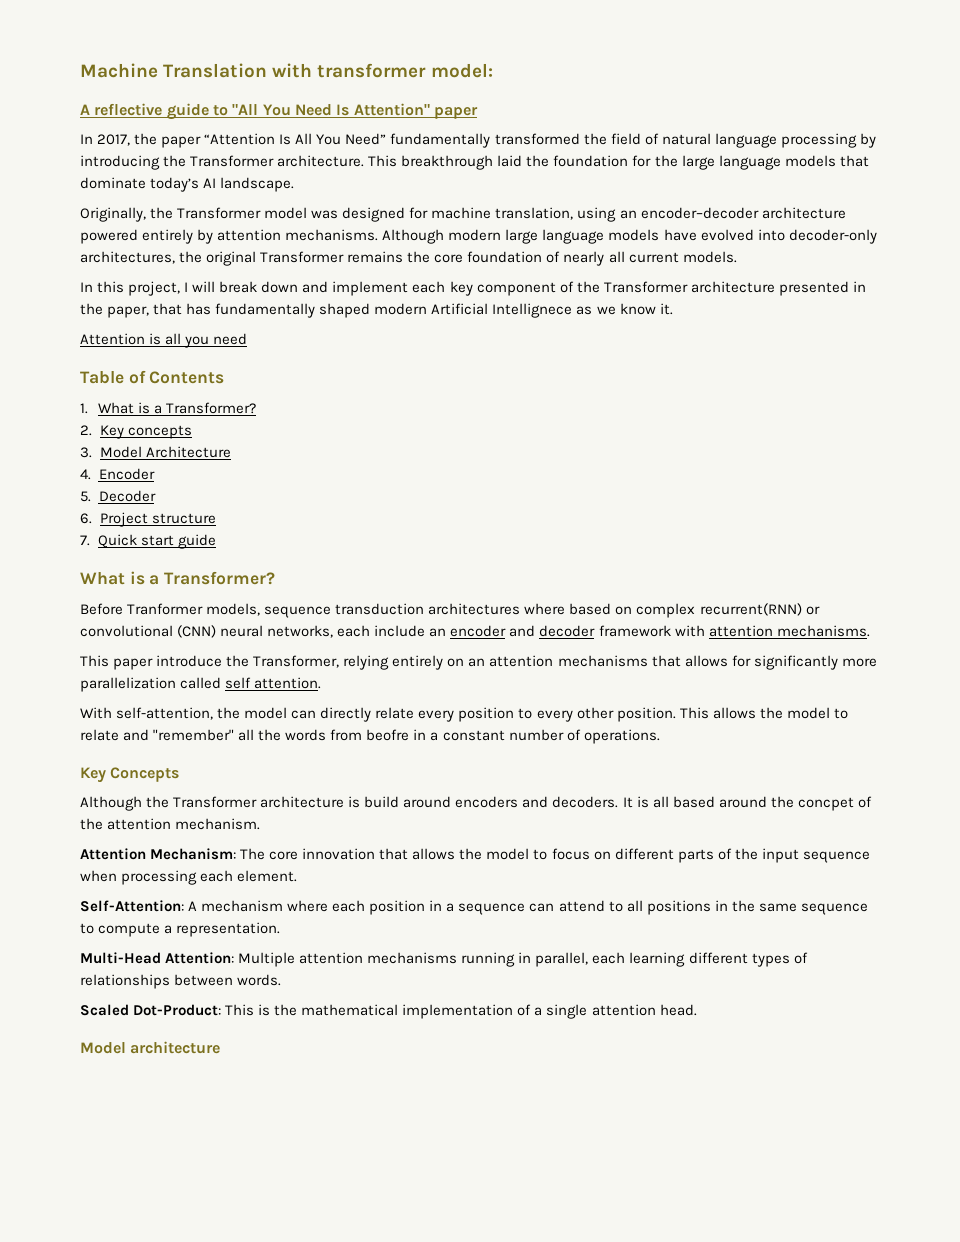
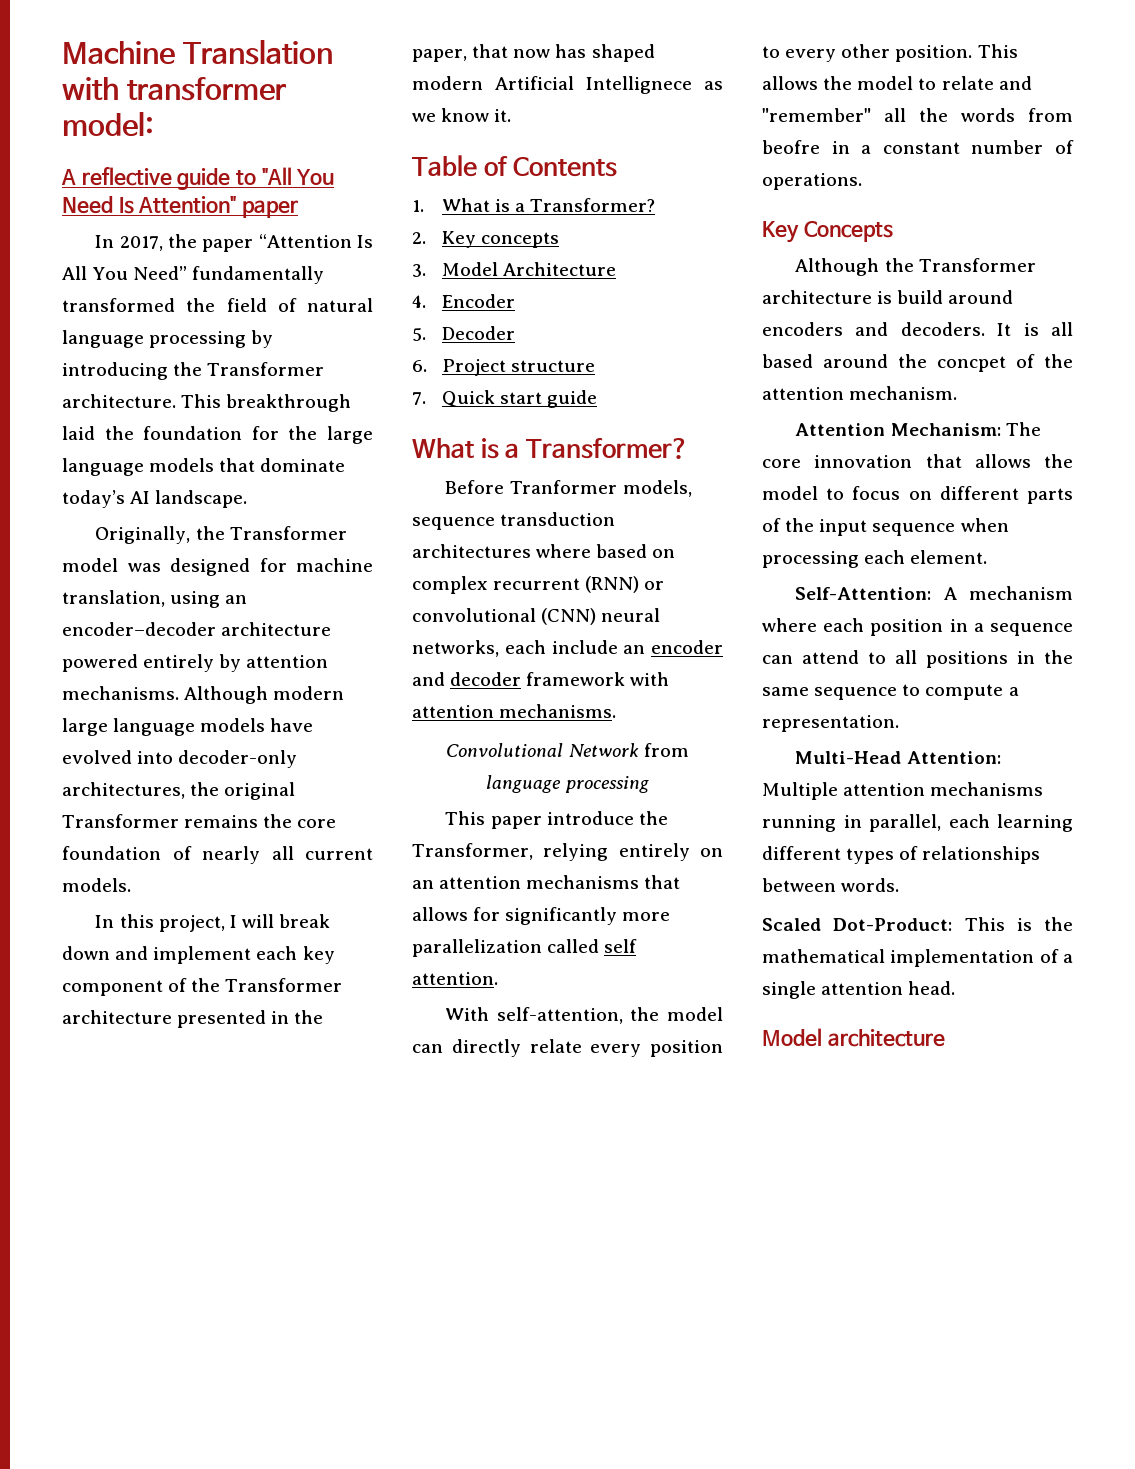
- In this project, I will break down and implement each key component of the Transformer architecture presented in the paper, that has fundamentally shaped modern Artificial Intellignece as we know it.
+ In this project, I will break down and implement each key component of the Transformer architecture presented in the paper, that now has shaped modern Artificial Intellignece as we know it.
- Attention is all you need
- Before Tranformer models, sequence transduction architectures where based on complex recurrent(RNN) or convolutional (CNN) neural networks, each include an encoder and decoder framework with attention mechanisms.
+ Before Tranformer models, sequence transduction architectures where based on complex recurrent (RNN) or convolutional (CNN) neural networks, each include an encoder and decoder framework with attention mechanisms.
+ Convolutional Network from language processing

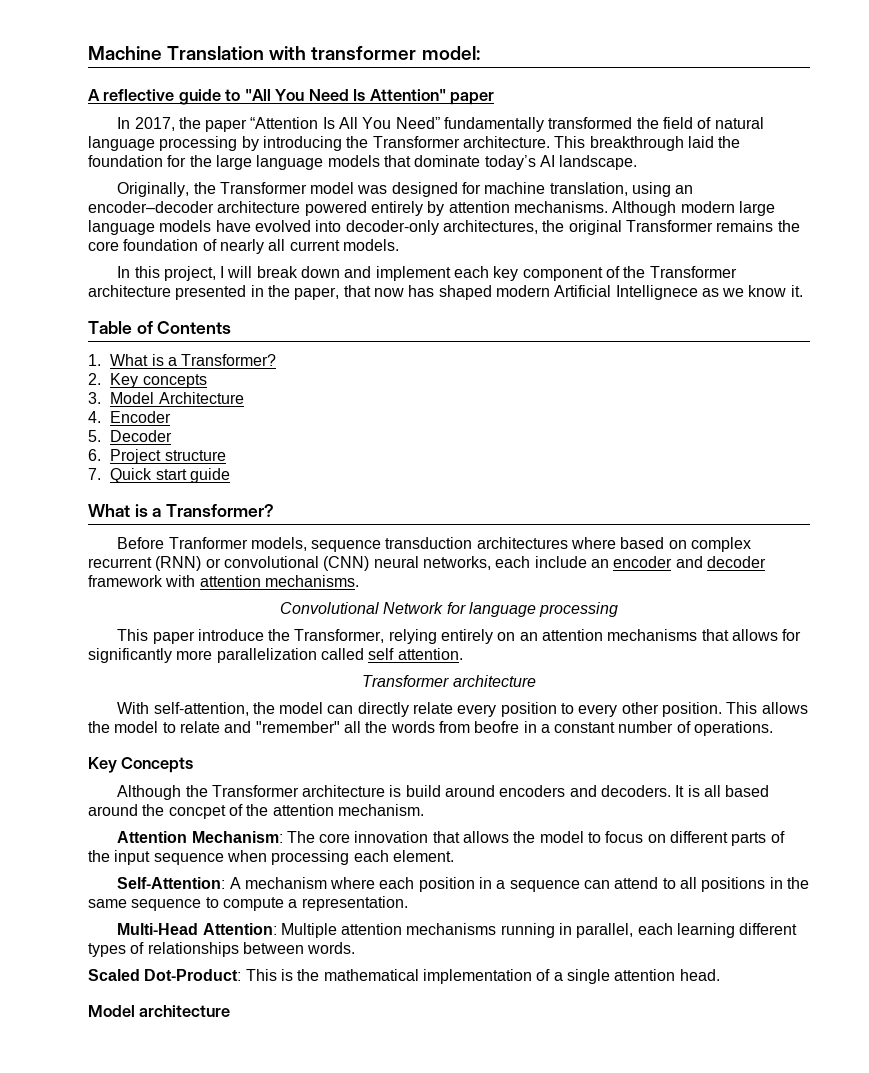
- Convolutional Network from language processing
+ Convolutional Network for language processing
  This paper introduce the Transformer, relying entirely on an attention mechanisms that allows for significantly more parallelization called self attention.
+ Transformer architecture

